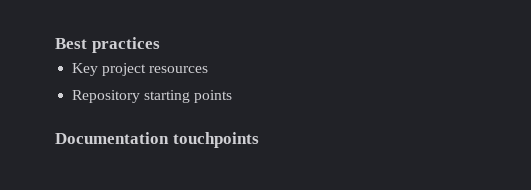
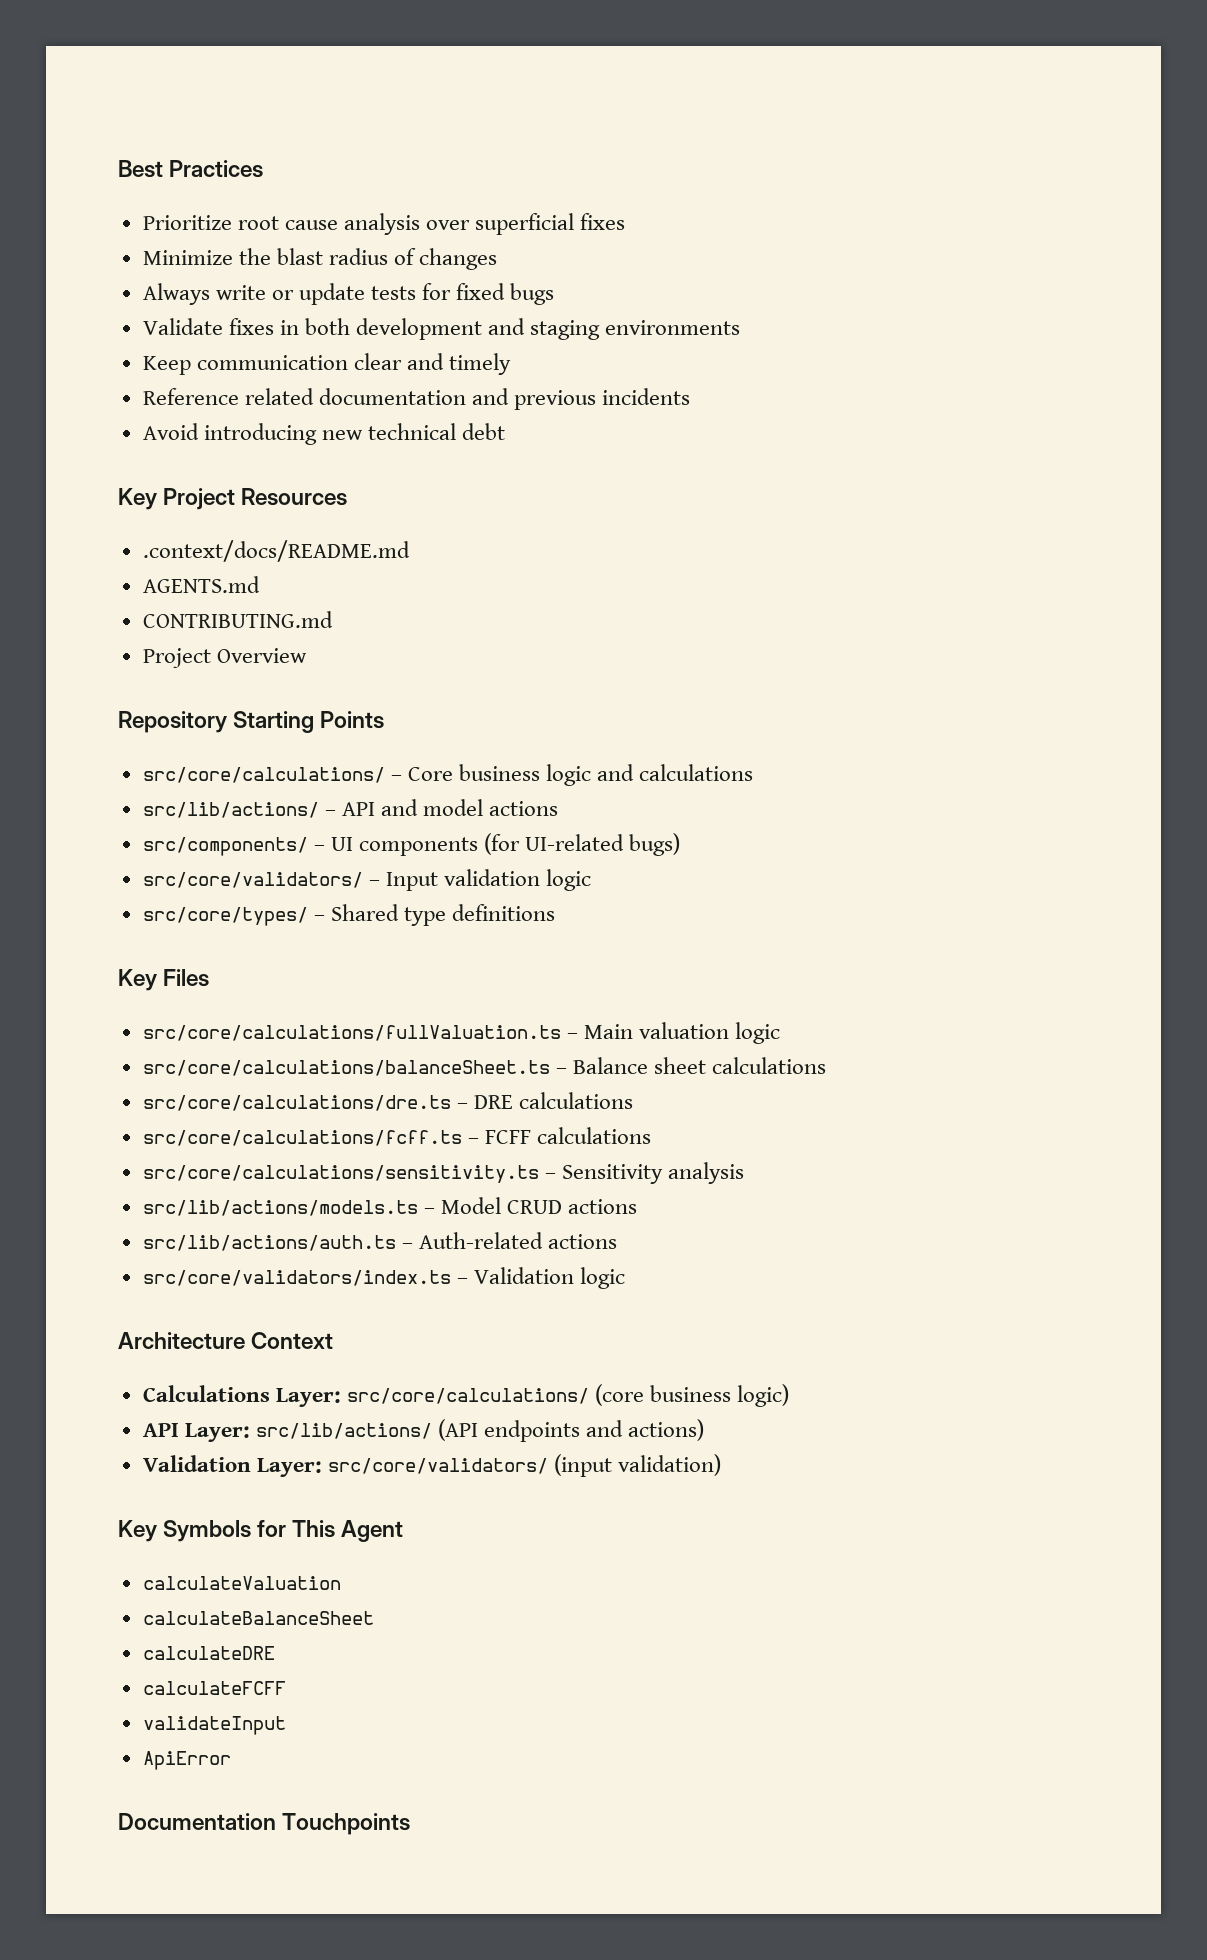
- Best practices
- Key project resources
- Repository starting points
+ Best Practices
+ Prioritize root cause analysis over superficial fixes
+ Minimize the blast radius of changes
+ Always write or update tests for fixed bugs
+ Validate fixes in both development and staging environments
+ Keep communication clear and timely
+ Reference related documentation and previous incidents
+ Avoid introducing new technical debt
+ Key Project Resources
+ .context/docs/README.md
+ AGENTS.md
+ CONTRIBUTING.md
+ Project Overview
+ Repository Starting Points
+ src/core/calculations/ – Core business logic and calculations
+ src/lib/actions/ – API and model actions
+ src/components/ – UI components (for UI-related bugs)
+ src/core/validators/ – Input validation logic
+ src/core/types/ – Shared type definitions
+ Key Files
+ src/core/calculations/fullValuation.ts – Main valuation logic
+ src/core/calculations/balanceSheet.ts – Balance sheet calculations
+ src/core/calculations/dre.ts – DRE calculations
+ src/core/calculations/fcff.ts – FCFF calculations
+ src/core/calculations/sensitivity.ts – Sensitivity analysis
+ src/lib/actions/models.ts – Model CRUD actions
+ src/lib/actions/auth.ts – Auth-related actions
+ src/core/validators/index.ts – Validation logic
+ Architecture Context
+ Calculations Layer: src/core/calculations/ (core business logic)
+ API Layer: src/lib/actions/ (API endpoints and actions)
+ Validation Layer: src/core/validators/ (input validation)
+ Key Symbols for This Agent
+ calculateValuation
+ calculateBalanceSheet
+ calculateDRE
+ calculateFCFF
+ validateInput
+ ApiError
- Documentation touchpoints
+ Documentation Touchpoints

